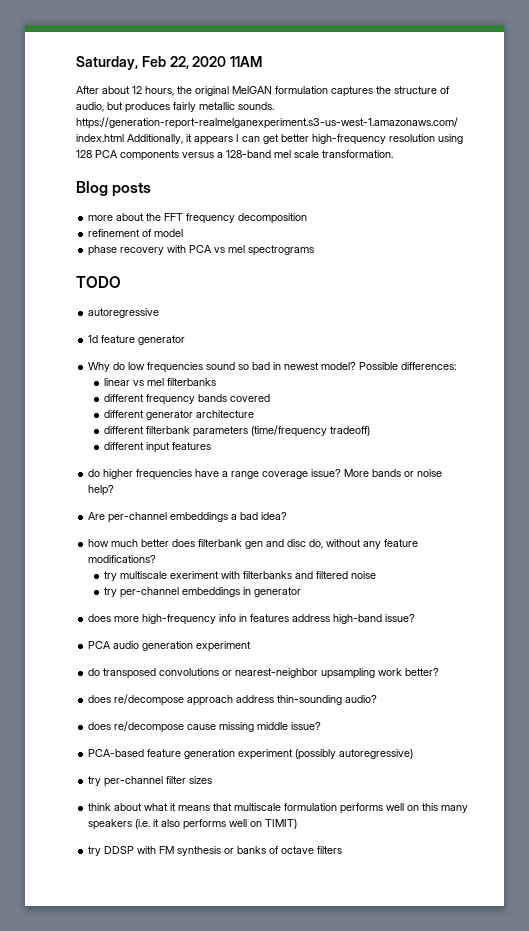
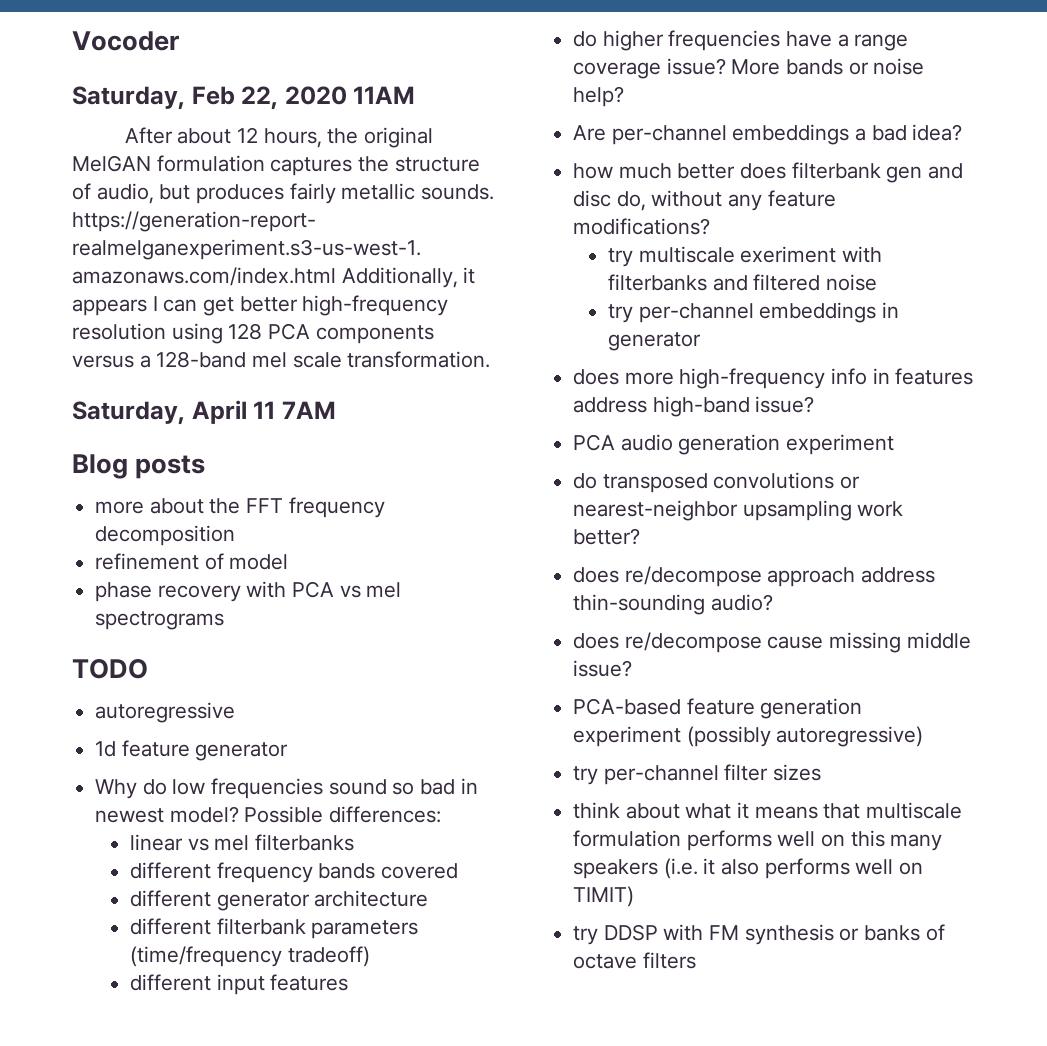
+ Vocoder
+ Saturday, April 11 7AM

